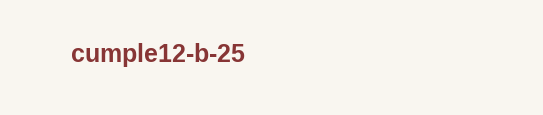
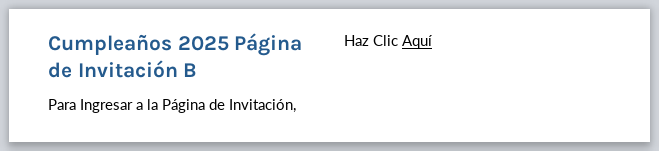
- cumple12-b-25
+ Cumpleaños 2025 Página de Invitación B
+ Para Ingresar a la Página de Invitación, Haz Clic Aquí

